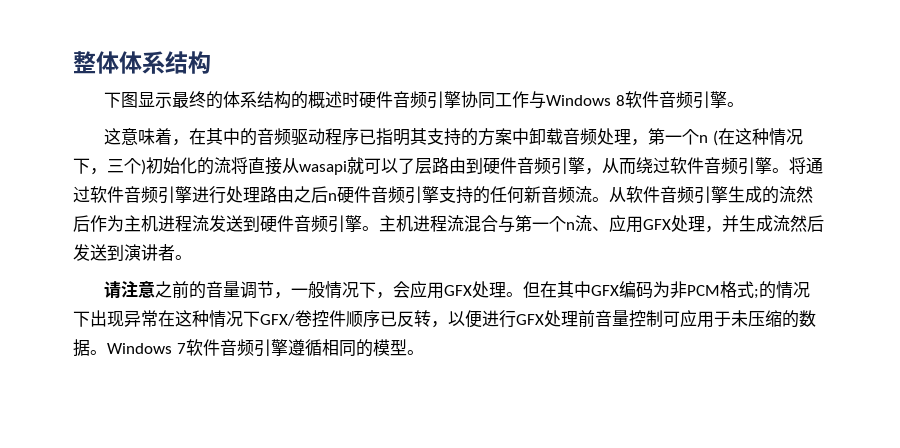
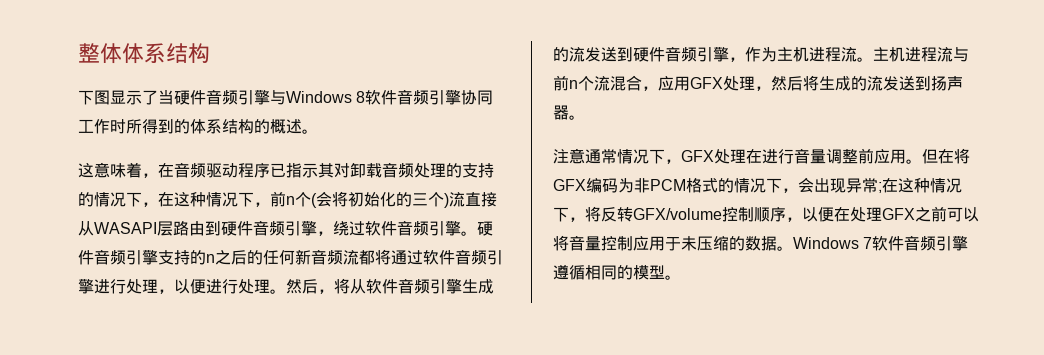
- 下图显示最终的体系结构的概述时硬件音频引擎协同工作与Windows 8软件音频引擎。
+ 下图显示了当硬件音频引擎与Windows 8软件音频引擎协同工作时所得到的体系结构的概述。
- 这意味着，在其中的音频驱动程序已指明其支持的方案中卸载音频处理，第一个n (在这种情况下，三个)初始化的流将直接从wasapi就可以了层路由到硬件音频引擎，从而绕过软件音频引擎。
+ 这意味着，在音频驱动程序已指示其对卸载音频处理的支持的情况下，在这种情况下，前n个(会将初始化的三个)流直接从WASAPI层路由到硬件音频引擎，绕过软件音频引擎。
- 将通过软件音频引擎进行处理路由之后n硬件音频引擎支持的任何新音频流。从软件音频引擎生成的流然后作为主机进程流发送到硬件音频引擎。主机进程流混合与第一个n流、应用GFX处理，并生成流然后发送到演讲者。
- 请注意之前的音量调节，一般情况下，会应用GFX处理。但在其中GFX编码为非PCM格式;的情况下出现异常在这种情况下GFX/卷控件顺序已反转，以便进行GFX处理前音量控制可应用于未压缩的数据。
+ 硬件音频引擎支持的n之后的任何新音频流都将通过软件音频引擎进行处理，以便进行处理。然后，将从软件音频引擎生成的流发送到硬件音频引擎，作为主机进程流。主机进程流与前n个流混合，应用GFX处理，然后将生成的流发送到扬声器。
+ 注意通常情况下，GFX处理在进行音量调整前应用。但在将GFX编码为非PCM格式的情况下，会出现异常;在这种情况下，将反转GFX/volume控制顺序，以便在处理GFX之前可以将音量控制应用于未压缩的数据。

